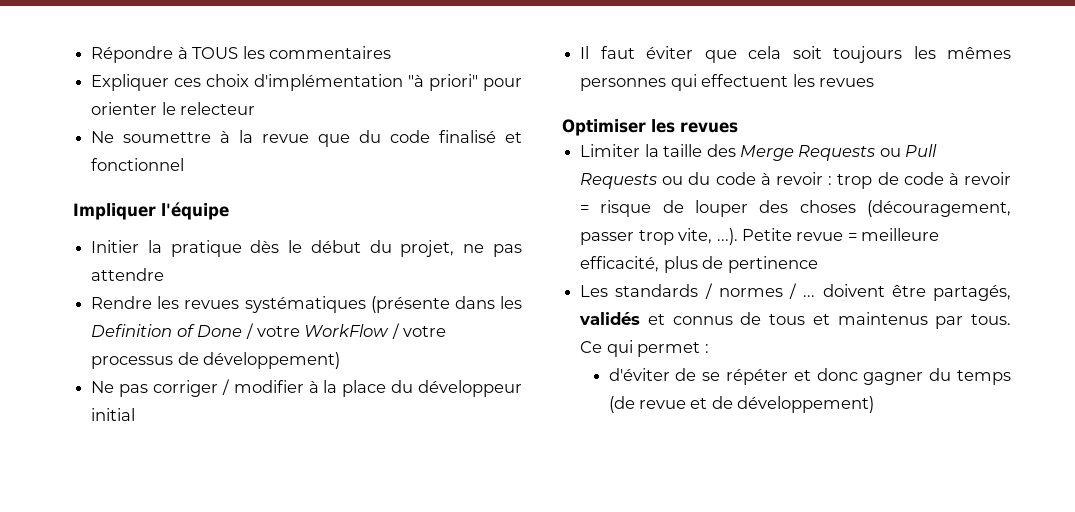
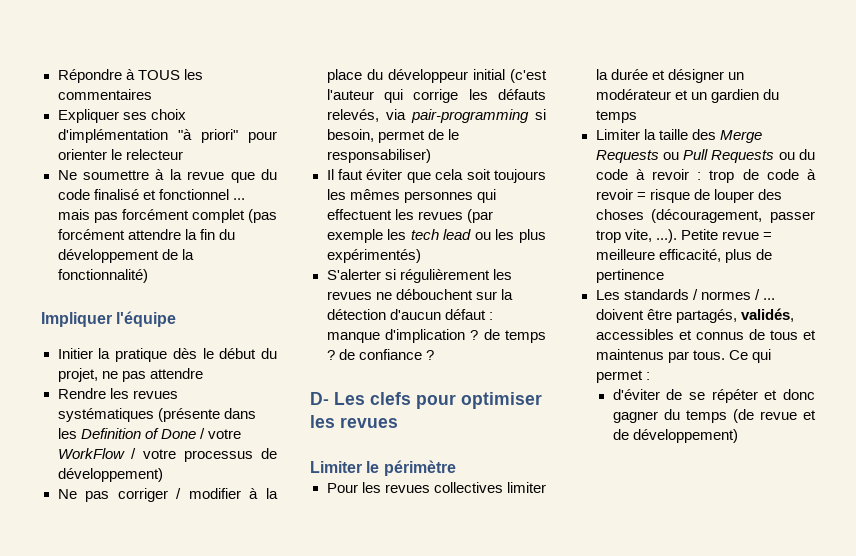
- Expliquer ces choix d'implémentation "à priori" pour orienter le relecteur
+ Expliquer ses choix d'implémentation "à priori" pour orienter le relecteur
- Ne soumettre à la revue que du code finalisé et fonctionnel
+ Ne soumettre à la revue que du code finalisé et fonctionnel ... mais pas forcément complet (pas forcément attendre la fin du développement de la fonctionnalité)
- Ne pas corriger / modifier à la place du développeur initial
+ Ne pas corriger / modifier à la place du développeur initial (c'est l'auteur qui corrige les défauts relevés, via pair-programming si besoin, permet de le responsabiliser)
- Il faut éviter que cela soit toujours les mêmes personnes qui effectuent les revues
- Optimiser les revues
+ Il faut éviter que cela soit toujours les mêmes personnes qui effectuent les revues (par exemple les tech lead ou les plus expérimentés)
+ S'alerter si régulièrement les revues ne débouchent sur la détection d'aucun défaut : manque d'implication ? de temps ? de confiance ?
+ D- Les clefs pour optimiser les revues
+ Limiter le périmètre
+ Pour les revues collectives limiter la durée et désigner un modérateur et un gardien du temps
- Les standards / normes / ... doivent être partagés, validés et connus de tous et maintenus par tous.
+ Les standards / normes / ... doivent être partagés, validés, accessibles et connus de tous et maintenus par tous.

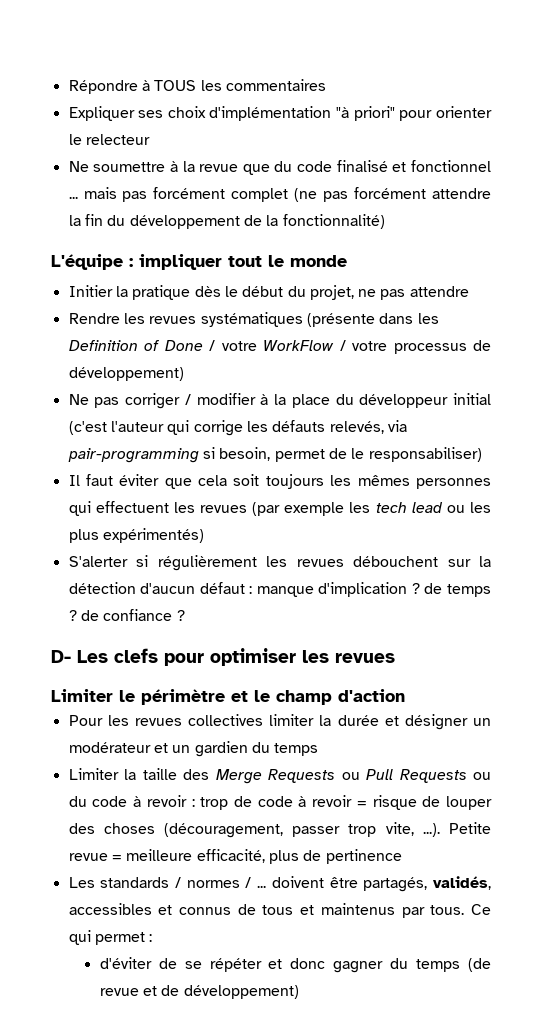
- Ne soumettre à la revue que du code finalisé et fonctionnel ... mais pas forcément complet (pas forcément attendre la fin du développement de la fonctionnalité)
+ Ne soumettre à la revue que du code finalisé et fonctionnel ... mais pas forcément complet (ne pas forcément attendre la fin du développement de la fonctionnalité)
- Impliquer l'équipe
+ L'équipe : impliquer tout le monde
- S'alerter si régulièrement les revues ne débouchent sur la détection d'aucun défaut : manque d'implication ? de temps ? de confiance ?
+ S'alerter si régulièrement les revues débouchent sur la détection d'aucun défaut : manque d'implication ? de temps ? de confiance ?
- Limiter le périmètre
+ Limiter le périmètre et le champ d'action

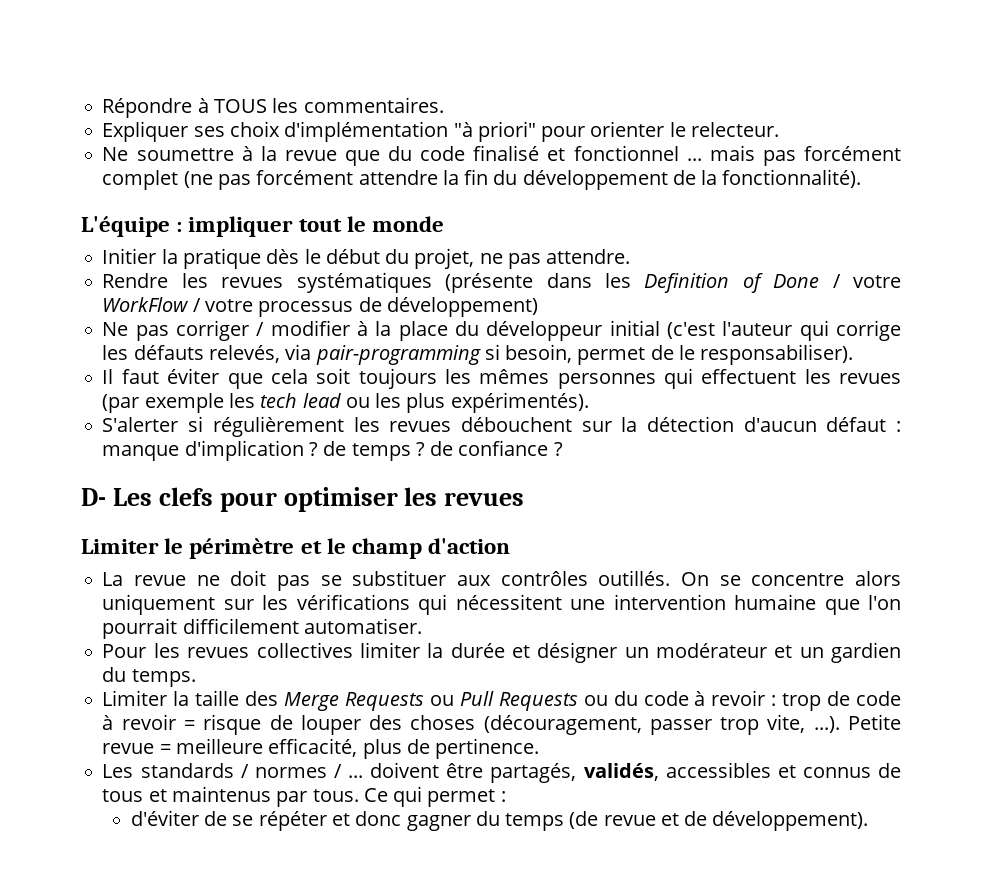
- Répondre à TOUS les commentaires
+ Répondre à TOUS les commentaires.
- Expliquer ses choix d'implémentation "à priori" pour orienter le relecteur
+ Expliquer ses choix d'implémentation "à priori" pour orienter le relecteur.
- Ne soumettre à la revue que du code finalisé et fonctionnel ... mais pas forcément complet (ne pas forcément attendre la fin du développement de la fonctionnalité)
+ Ne soumettre à la revue que du code finalisé et fonctionnel ... mais pas forcément complet (ne pas forcément attendre la fin du développement de la fonctionnalité).
- Initier la pratique dès le début du projet, ne pas attendre
+ Initier la pratique dès le début du projet, ne pas attendre.
- Ne pas corriger / modifier à la place du développeur initial (c'est l'auteur qui corrige les défauts relevés, via pair-programming si besoin, permet de le responsabiliser)
+ Ne pas corriger / modifier à la place du développeur initial (c'est l'auteur qui corrige les défauts relevés, via pair-programming si besoin, permet de le responsabiliser).
- Il faut éviter que cela soit toujours les mêmes personnes qui effectuent les revues (par exemple les tech lead ou les plus expérimentés)
+ Il faut éviter que cela soit toujours les mêmes personnes qui effectuent les revues (par exemple les tech lead ou les plus expérimentés).
+ La revue ne doit pas se substituer aux contrôles outillés. On se concentre alors uniquement sur les vérifications qui nécessitent une intervention humaine que l'on pourrait difficilement automatiser.
- Pour les revues collectives limiter la durée et désigner un modérateur et un gardien du temps
+ Pour les revues collectives limiter la durée et désigner un modérateur et un gardien du temps.
- Limiter la taille des Merge Requests ou Pull Requests ou du code à revoir : trop de code à revoir = risque de louper des choses (découragement, passer trop vite, ...). Petite revue = meilleure efficacité, plus de pertinence
+ Limiter la taille des Merge Requests ou Pull Requests ou du code à revoir : trop de code à revoir = risque de louper des choses (découragement, passer trop vite, ...). Petite revue = meilleure efficacité, plus de pertinence.
- d'éviter de se répéter et donc gagner du temps (de revue et de développement)
+ d'éviter de se répéter et donc gagner du temps (de revue et de développement).

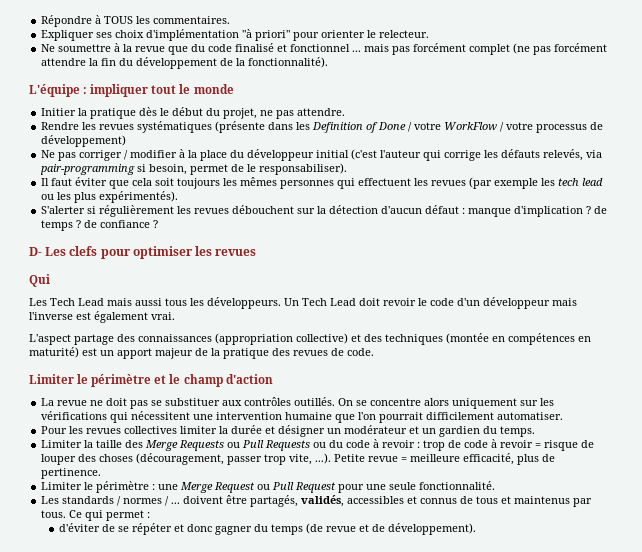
+ Qui
+ Les Tech Lead mais aussi tous les développeurs. Un Tech Lead doit revoir le code d'un développeur mais l'inverse est également vrai.
+ L'aspect partage des connaissances (appropriation collective) et des techniques (montée en compétences en maturité) est un apport majeur de la pratique des revues de code.
+ Limiter le périmètre : une Merge Request ou Pull Request pour une seule fonctionnalité.

